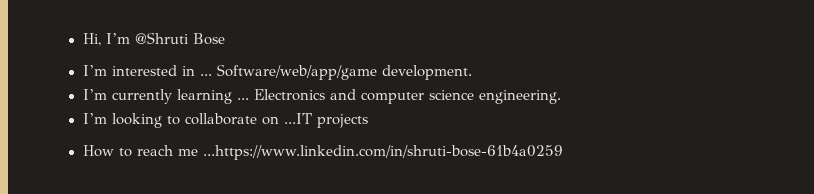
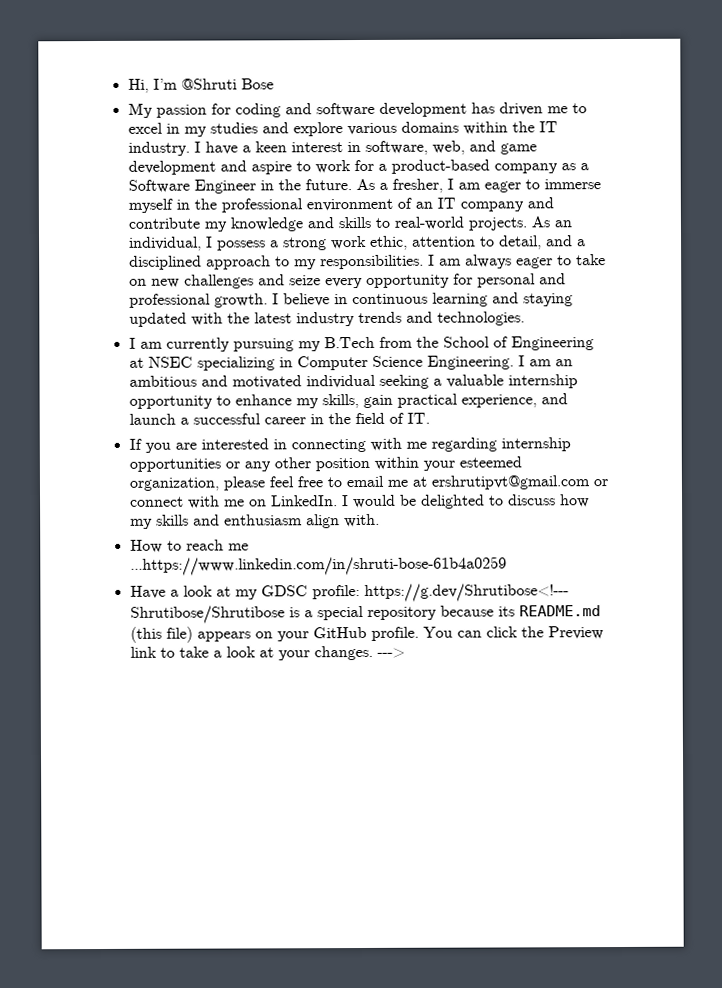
- I’m interested in ... Software/web/app/game development.
- I’m currently learning ... Electronics and computer science engineering.
- I’m looking to collaborate on ...IT projects
+ My passion for coding and software development has driven me to excel in my studies and explore various domains within the IT industry. I have a keen interest in software, web, and game development and aspire to work for a product-based company as a Software Engineer in the future. As a fresher, I am eager to immerse myself in the professional environment of an IT company and contribute my knowledge and skills to real-world projects. As an individual, I possess a strong work ethic, attention to detail, and a disciplined approach to my responsibilities. I am always eager to take on new challenges and seize every opportunity for personal and professional growth. I believe in continuous learning and staying updated with the latest industry trends and technologies.
+ I am currently pursuing my B.Tech from the School of Engineering at NSEC specializing in Computer Science Engineering. I am an ambitious and motivated individual seeking a valuable internship opportunity to enhance my skills, gain practical experience, and launch a successful career in the field of IT.
+ If you are interested in connecting with me regarding internship opportunities or any other position within your esteemed organization, please feel free to email me at ershrutipvt@gmail.com or connect with me on LinkedIn. I would be delighted to discuss how my skills and enthusiasm align with.
+ Have a look at my GDSC profile: https://g.dev/Shrutibose<!--- Shrutibose/Shrutibose is a special repository because its README.md (this file) appears on your GitHub profile. You can click the Preview link to take a look at your changes. --->

